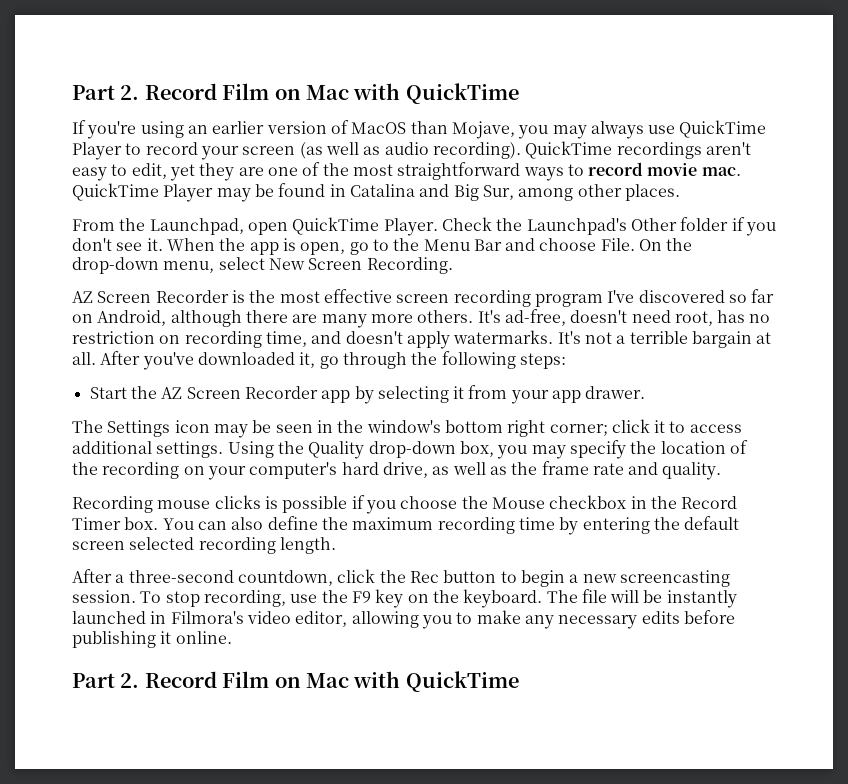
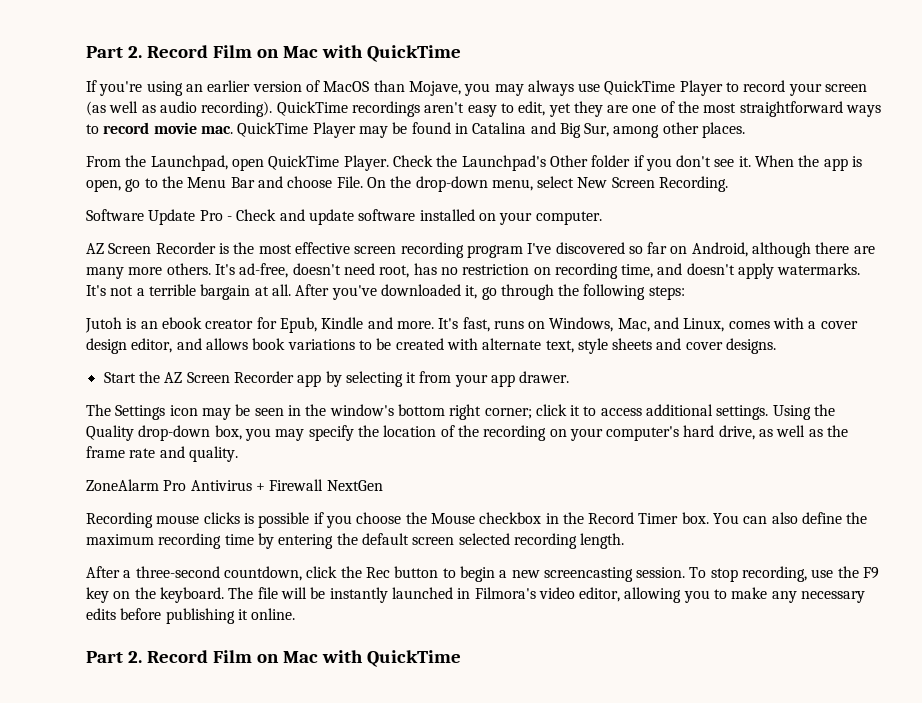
+ Software Update Pro - Check and update software installed on your computer.
+ Jutoh is an ebook creator for Epub, Kindle and more. It's fast, runs on Windows, Mac, and Linux, comes with a cover design editor, and allows book variations to be created with alternate text, style sheets and cover designs.
+ ZoneAlarm Pro Antivirus + Firewall NextGen

